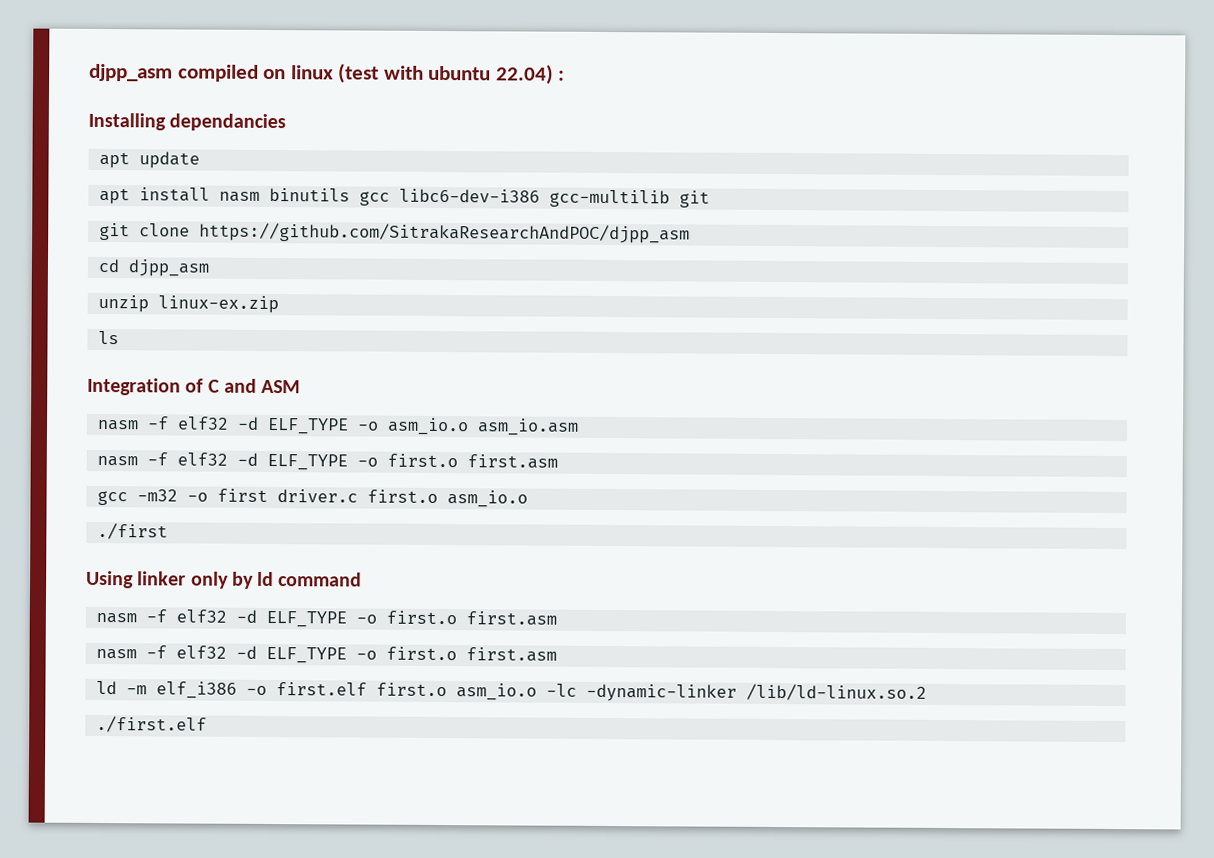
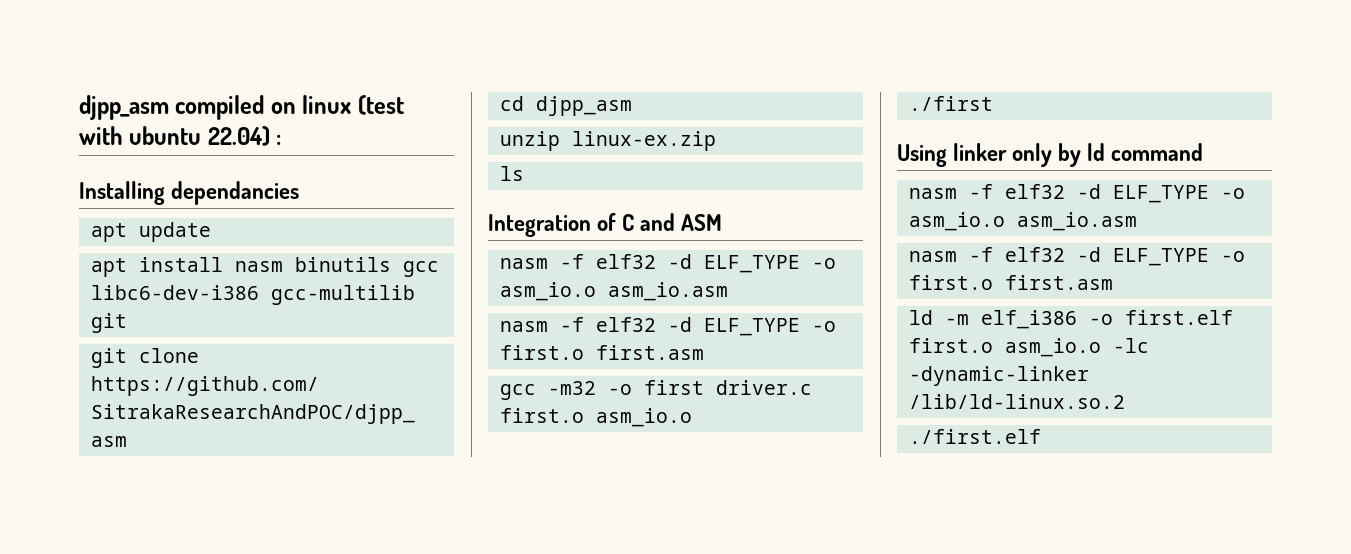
  Using linker only by ld command
- nasm -f elf32 -d ELF_TYPE -o first.o first.asm
+ nasm -f elf32 -d ELF_TYPE -o asm_io.o asm_io.asm

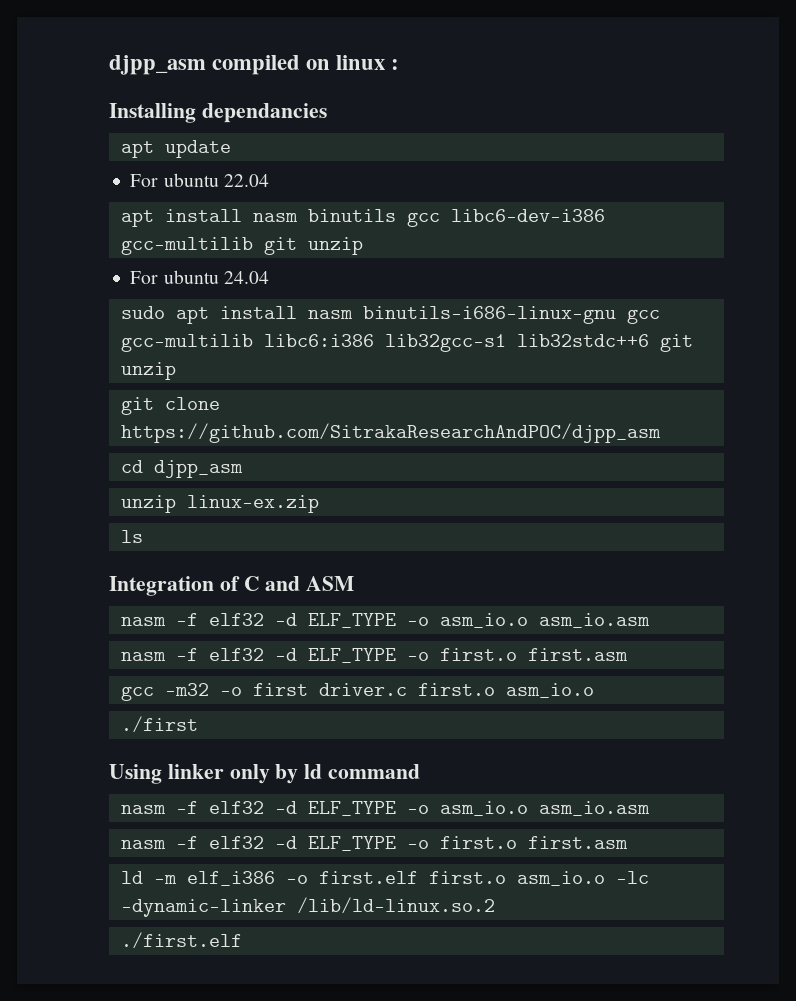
- djpp_asm compiled on linux (test with ubuntu 22.04) :
+ djpp_asm compiled on linux :
+ For ubuntu 22.04
- apt install nasm binutils gcc libc6-dev-i386 gcc-multilib git
+ apt install nasm binutils gcc libc6-dev-i386 gcc-multilib git unzip
+ For ubuntu 24.04
+ sudo apt install nasm binutils-i686-linux-gnu gcc gcc-multilib libc6:i386 lib32gcc-s1 lib32stdc++6 git unzip

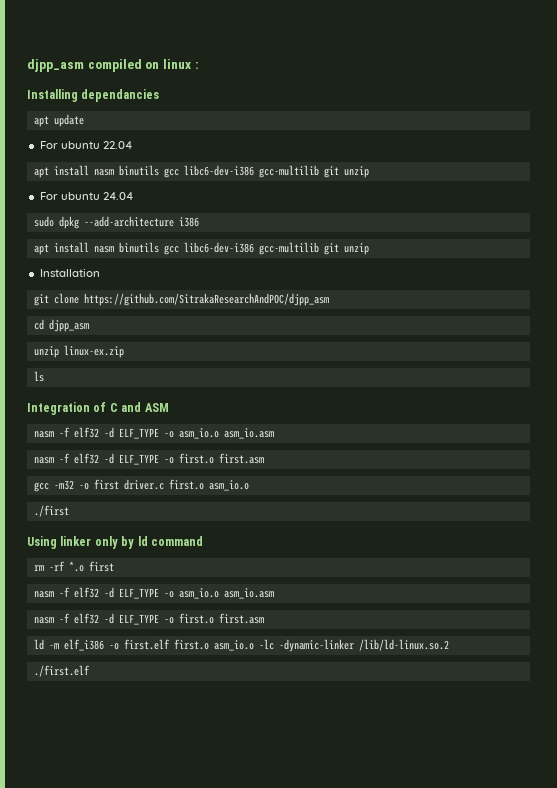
- sudo apt install nasm binutils-i686-linux-gnu gcc gcc-multilib libc6:i386 lib32gcc-s1 lib32stdc++6 git unzip
+ sudo dpkg --add-architecture i386
+ apt install nasm binutils gcc libc6-dev-i386 gcc-multilib git unzip
+ Installation
+ rm -rf *.o first

